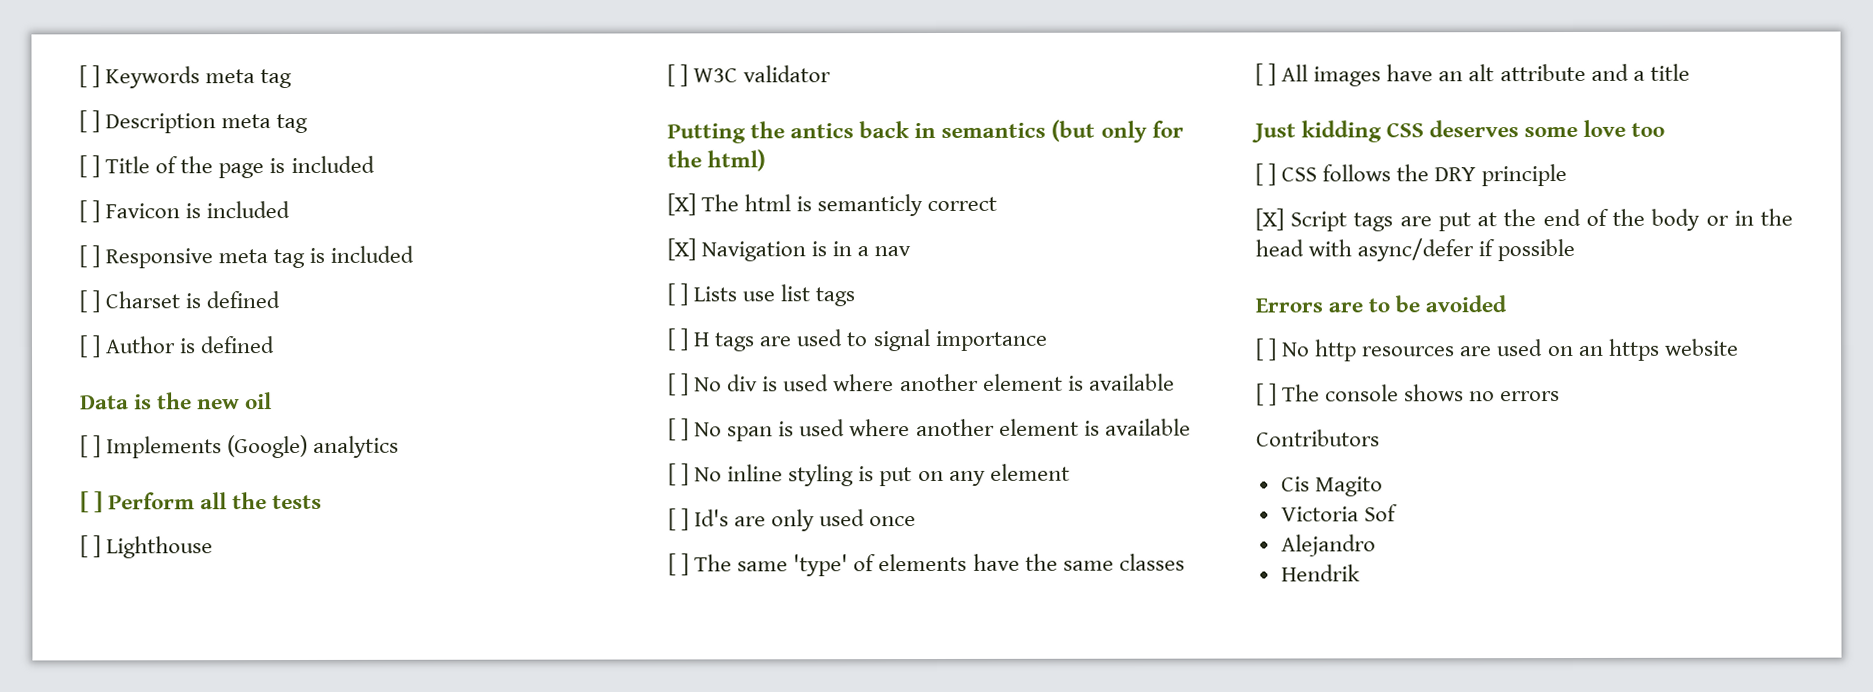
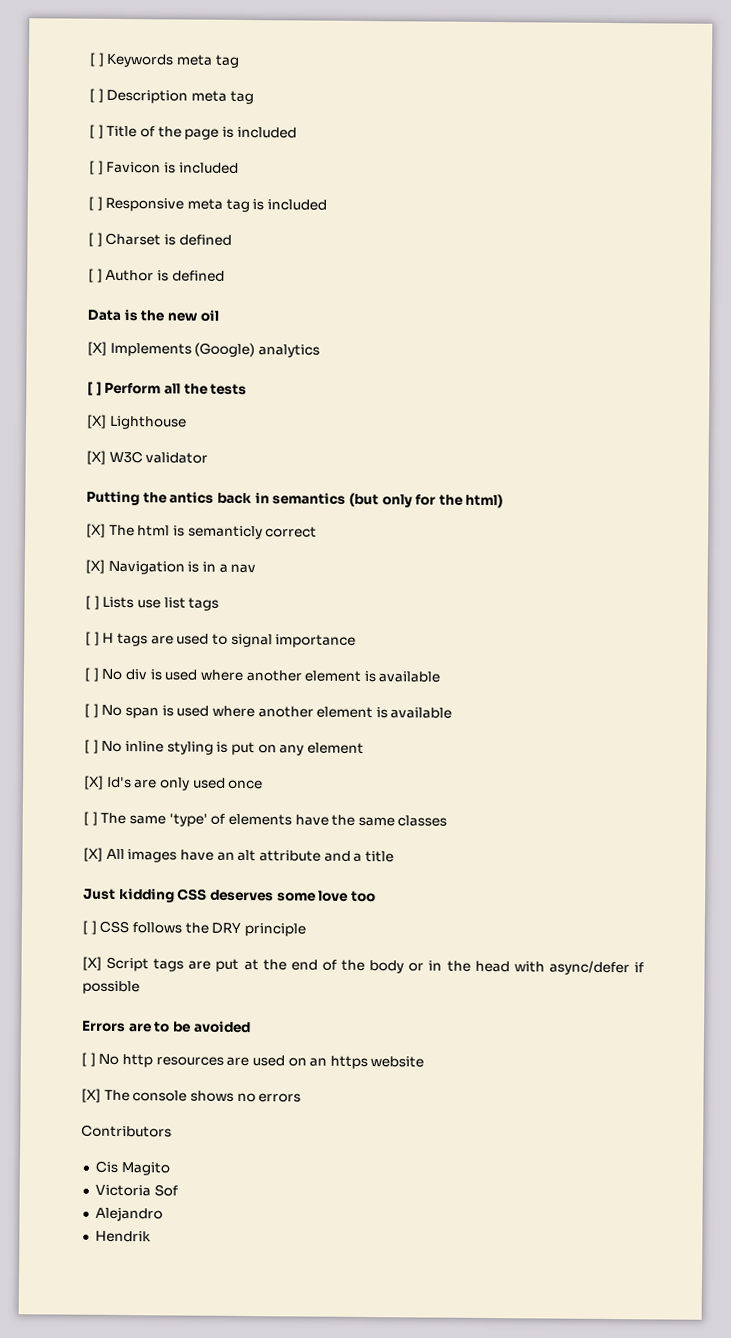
- [ ] Implements (Google) analytics
+ [X] Implements (Google) analytics
- [ ] Lighthouse
+ [X] Lighthouse
- [ ] W3C validator
+ [X] W3C validator
- [ ] Id's are only used once
+ [X] Id's are only used once
- [ ] All images have an alt attribute and a title
+ [X] All images have an alt attribute and a title
- [ ] The console shows no errors
+ [X] The console shows no errors

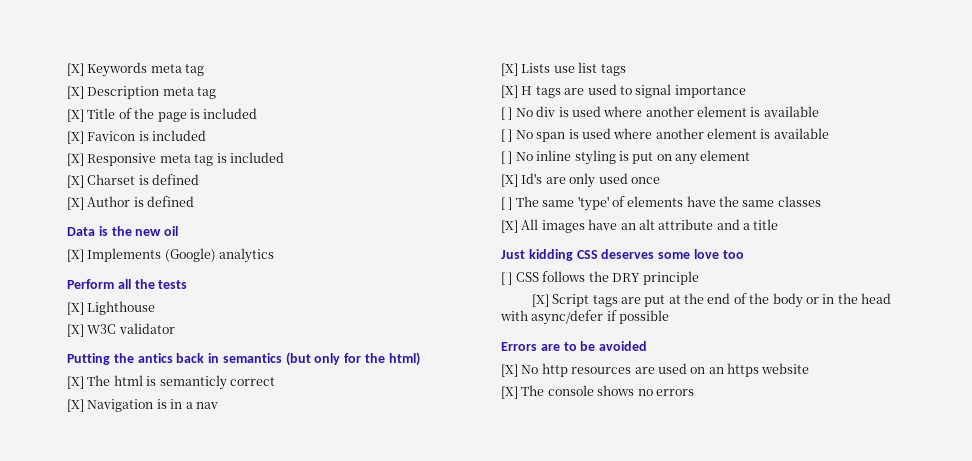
- [ ] Keywords meta tag
+ [X] Keywords meta tag
- [ ] Description meta tag
+ [X] Description meta tag
- [ ] Title of the page is included
+ [X] Title of the page is included
- [ ] Favicon is included
+ [X] Favicon is included
- [ ] Responsive meta tag is included
+ [X] Responsive meta tag is included
- [ ] Charset is defined
+ [X] Charset is defined
- [ ] Author is defined
+ [X] Author is defined
- [ ] Perform all the tests
+ Perform all the tests
- [ ] Lists use list tags
+ [X] Lists use list tags
- [ ] H tags are used to signal importance
+ [X] H tags are used to signal importance
- [ ] No http resources are used on an https website
+ [X] No http resources are used on an https website
- Contributors
- Cis Magito
- Victoria Sof
- Alejandro
- Hendrik

